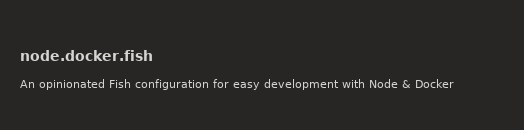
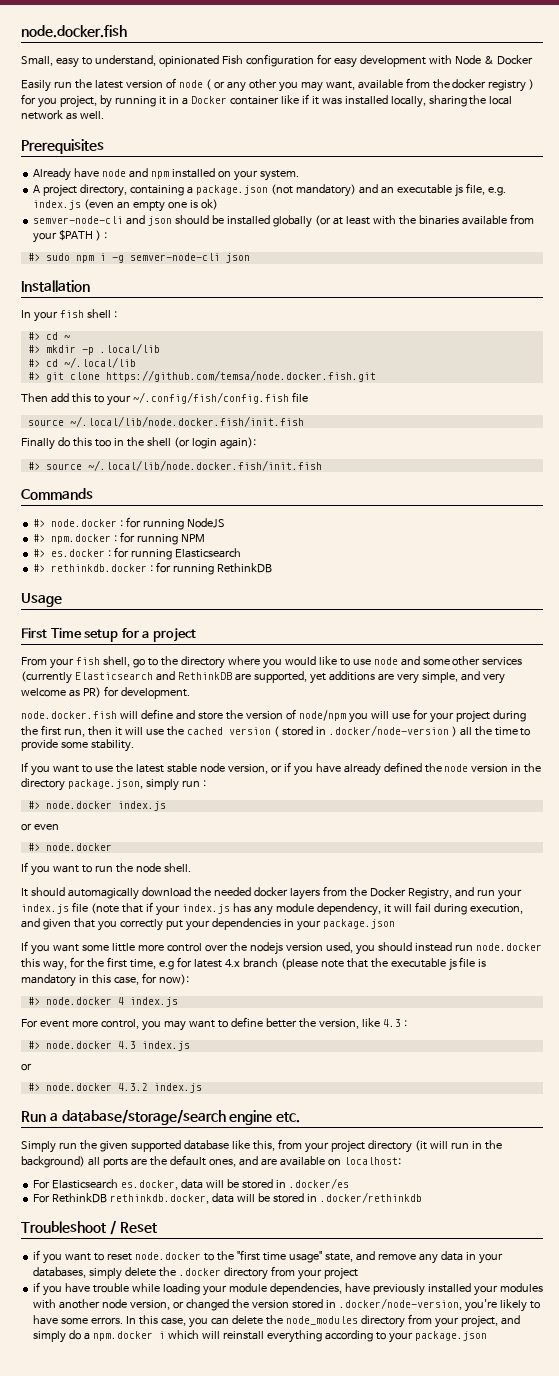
- An opinionated Fish configuration for easy development with Node & Docker
+ Small, easy to understand, opinionated Fish configuration for easy development with Node & Docker
+ Easily run the latest version of node ( or any other you may want, available from the docker registry ) for you project, by running it in a Docker container like if it was installed locally, sharing the local network as well.
+ Prerequisites
+ Already have node and npm installed on your system.
+ A project directory, containing a package.json (not mandatory) and an executable js file, e.g. index.js (even an empty one is ok)
+ semver-node-cli and json should be installed globally (or at least with the binaries available from your $PATH ) :
+ #> sudo npm i -g semver-node-cli json
+ Installation
+ In your fish shell :
+ #> cd ~
+ #> mkdir -p .local/lib
+ #> cd ~/.local/lib
+ #> git clone https://github.com/temsa/node.docker.fish.git
+ Then add this to your ~/.config/fish/config.fish file
+ source ~/.local/lib/node.docker.fish/init.fish
+ Finally do this too in the shell (or login again):
+ #> source ~/.local/lib/node.docker.fish/init.fish
+ Commands
+ #> node.docker : for running NodeJS
+ #> npm.docker : for running NPM
+ #> es.docker : for running Elasticsearch
+ #> rethinkdb.docker : for running RethinkDB
+ Usage
+ First Time setup for a project
+ From your fish shell, go to the directory where you would like to use node and some other services (currently Elasticsearch and RethinkDB are supported, yet additions are very simple, and very welcome as PR) for development.
+ node.docker.fish will define and store the version of node/npm you will use for your project during the first run, then it will use the cached version ( stored in .docker/node-version ) all the time to provide some stability.
+ If you want to use the latest stable node version, or if you have already defined the node version in the directory package.json, simply run :
+ #> node.docker index.js
+ or even
+ #> node.docker
+ If you want to run the node shell.
+ It should automagically download the needed docker layers from the Docker Registry, and run your index.js file (note that if your index.js has any module dependency, it will fail during execution, and given that you correctly put your dependencies in your package.json
+ If you want some little more control over the nodejs version used, you should instead run node.docker this way, for the first time, e.g for latest 4.x branch (please note that the executable js file is mandatory in this case, for now):
+ #> node.docker 4 index.js
+ For event more control, you may want to define better the version, like 4.3 :
+ #> node.docker 4.3 index.js
+ or
+ #> node.docker 4.3.2 index.js
+ Run a database/storage/search engine etc.
+ Simply run the given supported database like this, from your project directory (it will run in the background) all ports are the default ones, and are available on localhost:
+ For Elasticsearch es.docker, data will be stored in .docker/es
+ For RethinkDB rethinkdb.docker, data will be stored in .docker/rethinkdb
+ Troubleshoot / Reset
+ if you want to reset node.docker to the "first time usage" state, and remove any data in your databases, simply delete the .docker directory from your project
+ if you have trouble while loading your module dependencies, have previously installed your modules with another node version, or changed the version stored in .docker/node-version, you're likely to have some errors. In this case, you can delete the node_modules directory from your project, and simply do a npm.docker i which will reinstall everything according to your package.json

